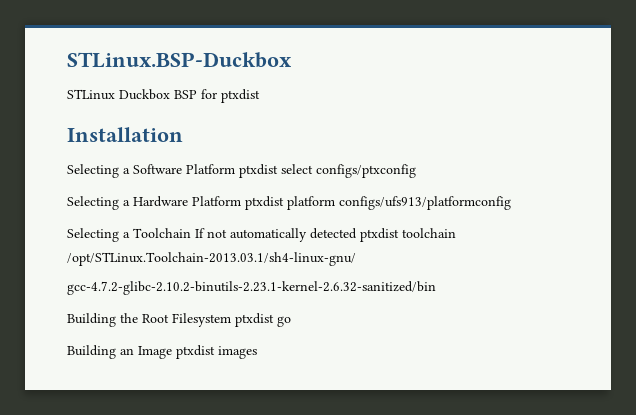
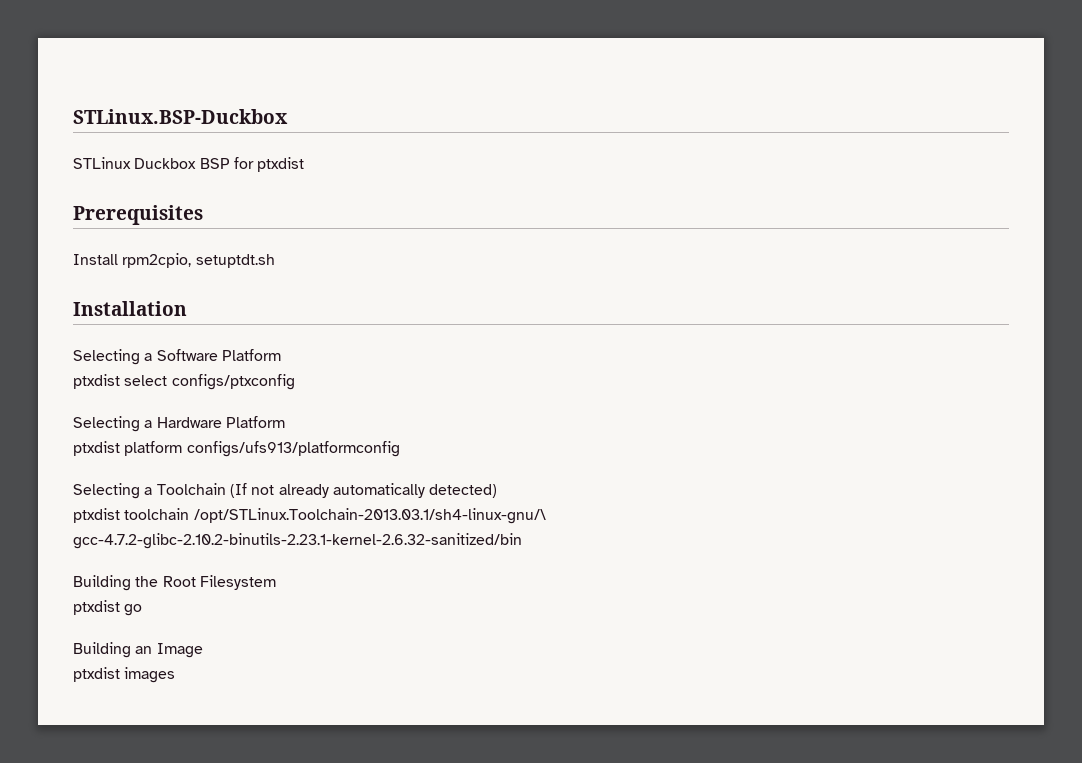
+ Prerequisites
+ Install rpm2cpio, setuptdt.sh
- Selecting a Software Platform ptxdist select configs/ptxconfig
+ Selecting a Software Platform
+ ptxdist select configs/ptxconfig
- Selecting a Hardware Platform ptxdist platform configs/ufs913/platformconfig
+ Selecting a Hardware Platform
+ ptxdist platform configs/ufs913/platformconfig
- Selecting a Toolchain If not automatically detected ptxdist toolchain /opt/STLinux.Toolchain-2013.03.1/sh4-linux-gnu/
+ Selecting a Toolchain (If not already automatically detected)
+ ptxdist toolchain /opt/STLinux.Toolchain-2013.03.1/sh4-linux-gnu/\
- Building the Root Filesystem ptxdist go
+ Building the Root Filesystem
+ ptxdist go
- Building an Image ptxdist images
+ Building an Image
+ ptxdist images

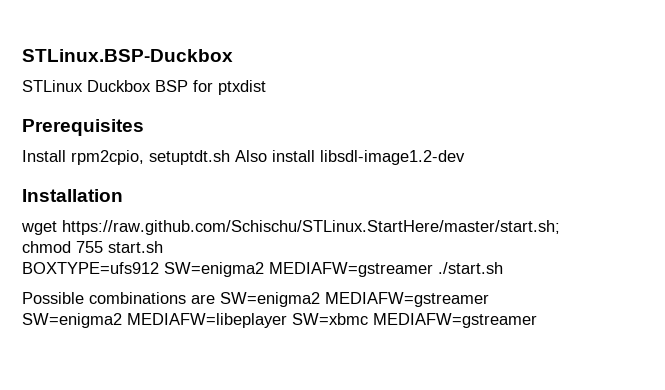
- Install rpm2cpio, setuptdt.sh
+ Install rpm2cpio, setuptdt.sh Also install libsdl-image1.2-dev
  Installation
- Selecting a Software Platform
- ptxdist select configs/ptxconfig
- Selecting a Hardware Platform
- ptxdist platform configs/ufs913/platformconfig
- Selecting a Toolchain (If not already automatically detected)
- ptxdist toolchain /opt/STLinux.Toolchain-2013.03.1/sh4-linux-gnu/\
- gcc-4.7.2-glibc-2.10.2-binutils-2.23.1-kernel-2.6.32-sanitized/bin
- Building the Root Filesystem
- ptxdist go
- Building an Image
- ptxdist images
+ wget https://raw.github.com/Schischu/STLinux.StartHere/master/start.sh; chmod 755 start.sh
+ BOXTYPE=ufs912 SW=enigma2 MEDIAFW=gstreamer ./start.sh
+ Possible combinations are SW=enigma2 MEDIAFW=gstreamer SW=enigma2 MEDIAFW=libeplayer SW=xbmc MEDIAFW=gstreamer

